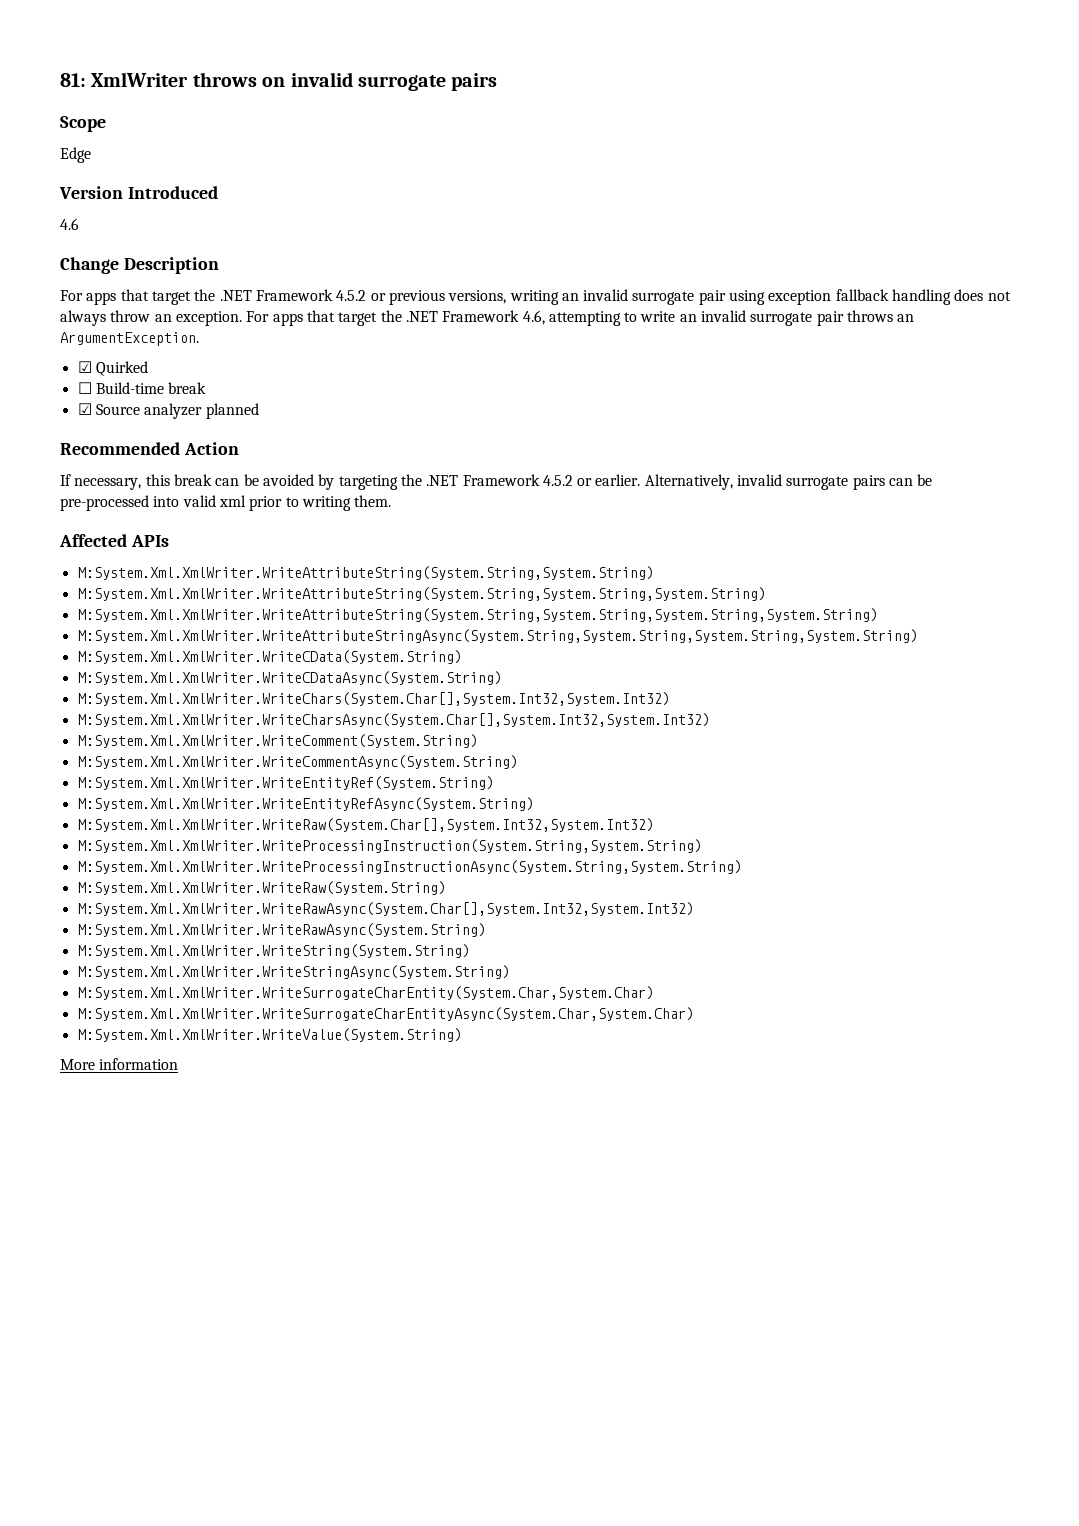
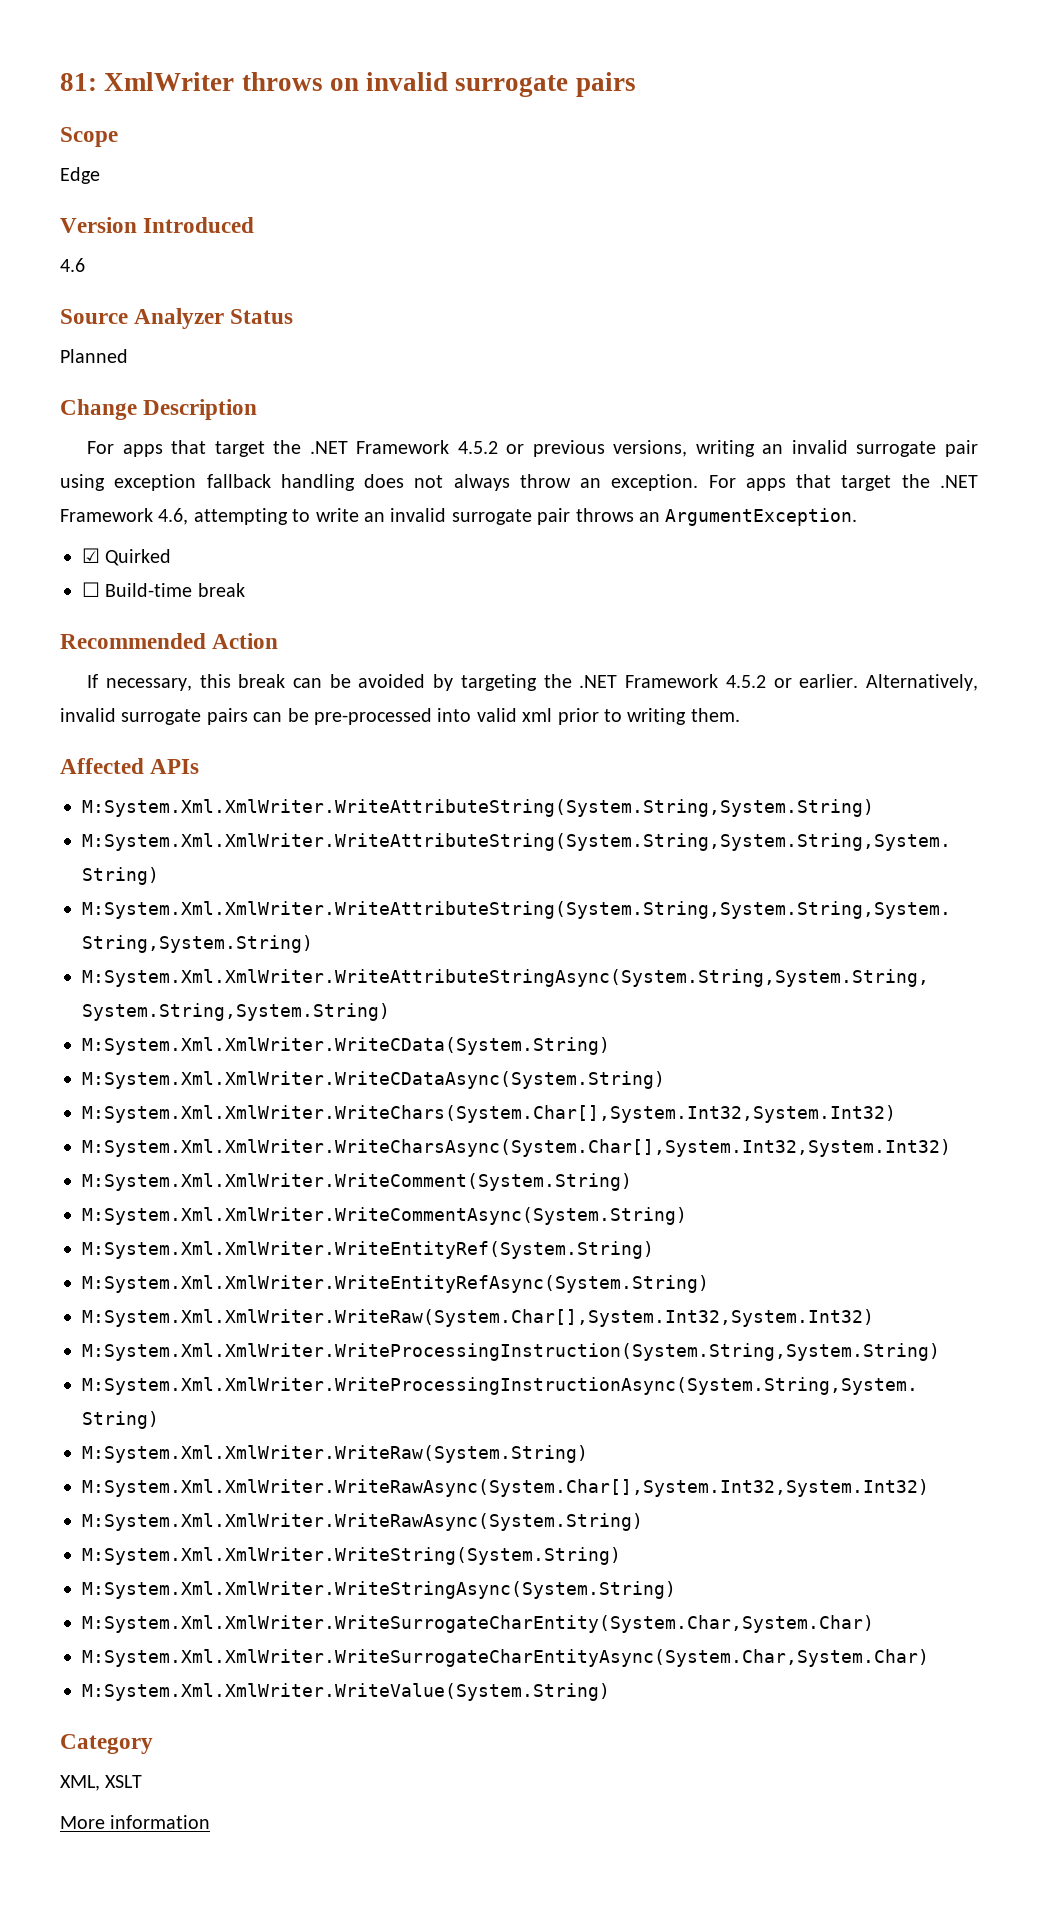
+ Source Analyzer Status
+ Planned
- ☑ Source analyzer planned
+ Category
+ XML, XSLT

